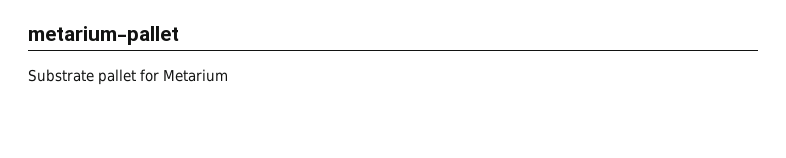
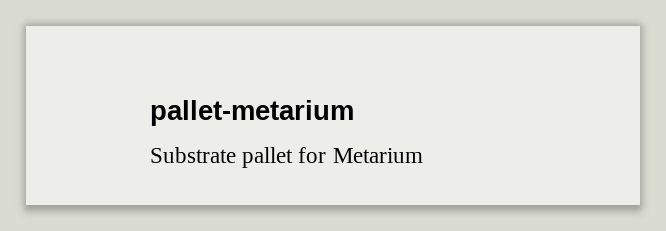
- metarium-pallet
+ pallet-metarium

